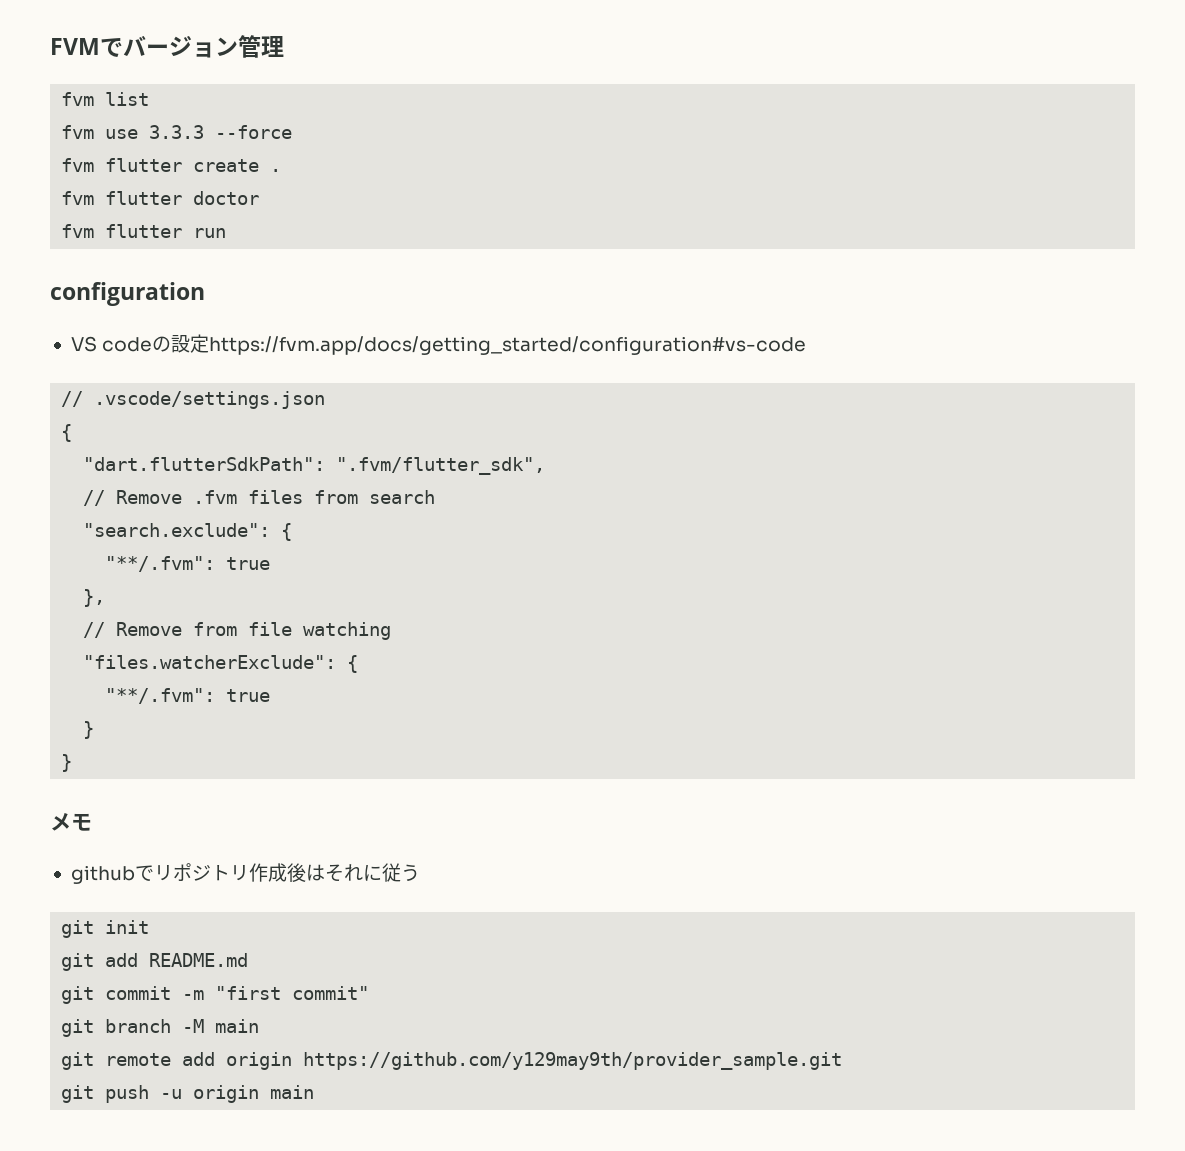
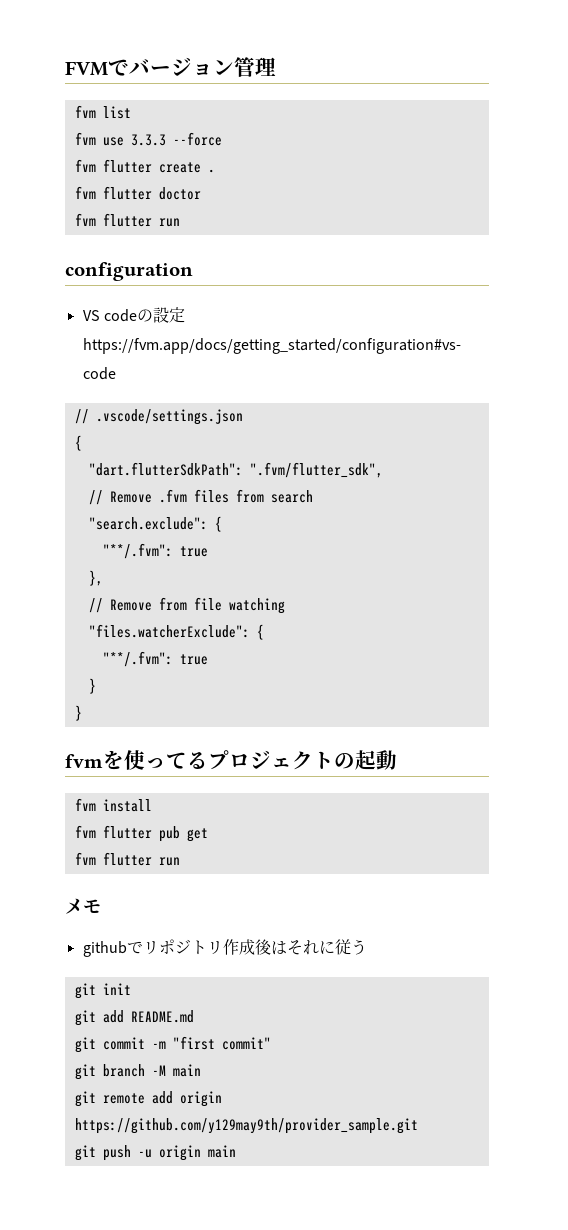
+ fvmを使ってるプロジェクトの起動
+ fvm install
+ fvm flutter pub get
+ fvm flutter run

